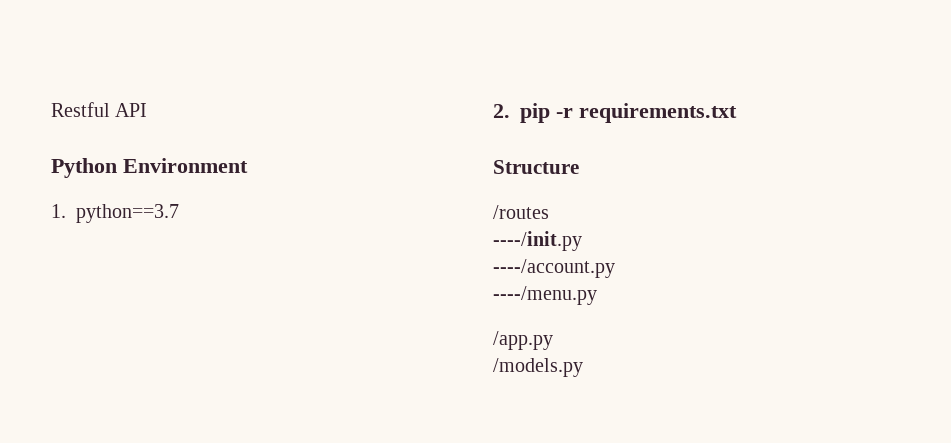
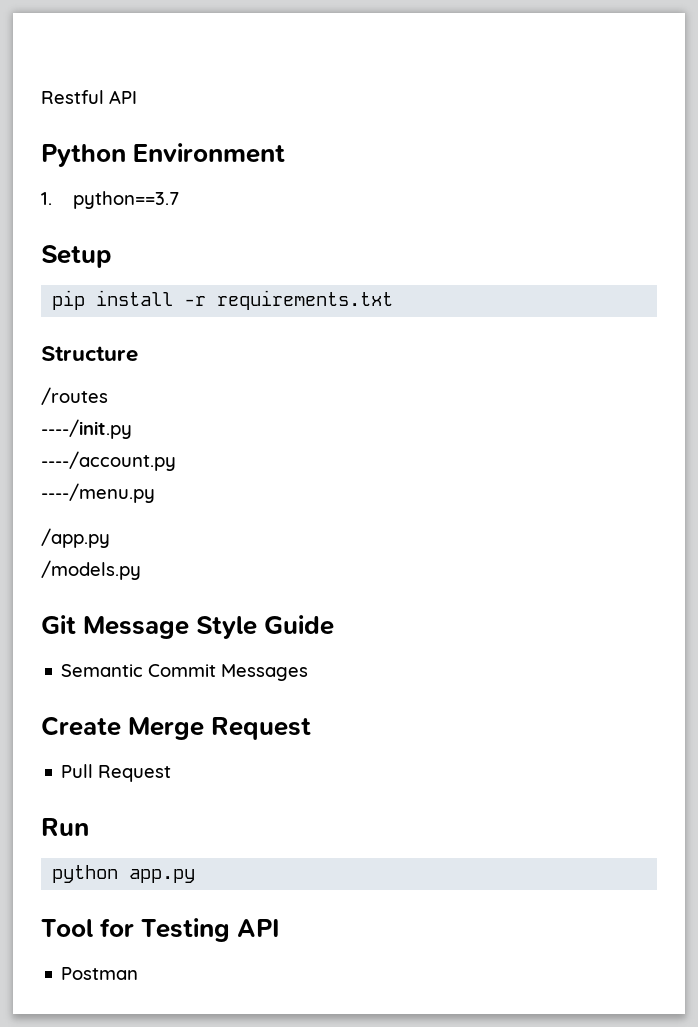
- 2. pip -r requirements.txt
+ Setup
+ pip install -r requirements.txt
+ Git Message Style Guide
+ Semantic Commit Messages
+ Create Merge Request
+ Pull Request
+ Run
+ python app.py
+ Tool for Testing API
+ Postman

